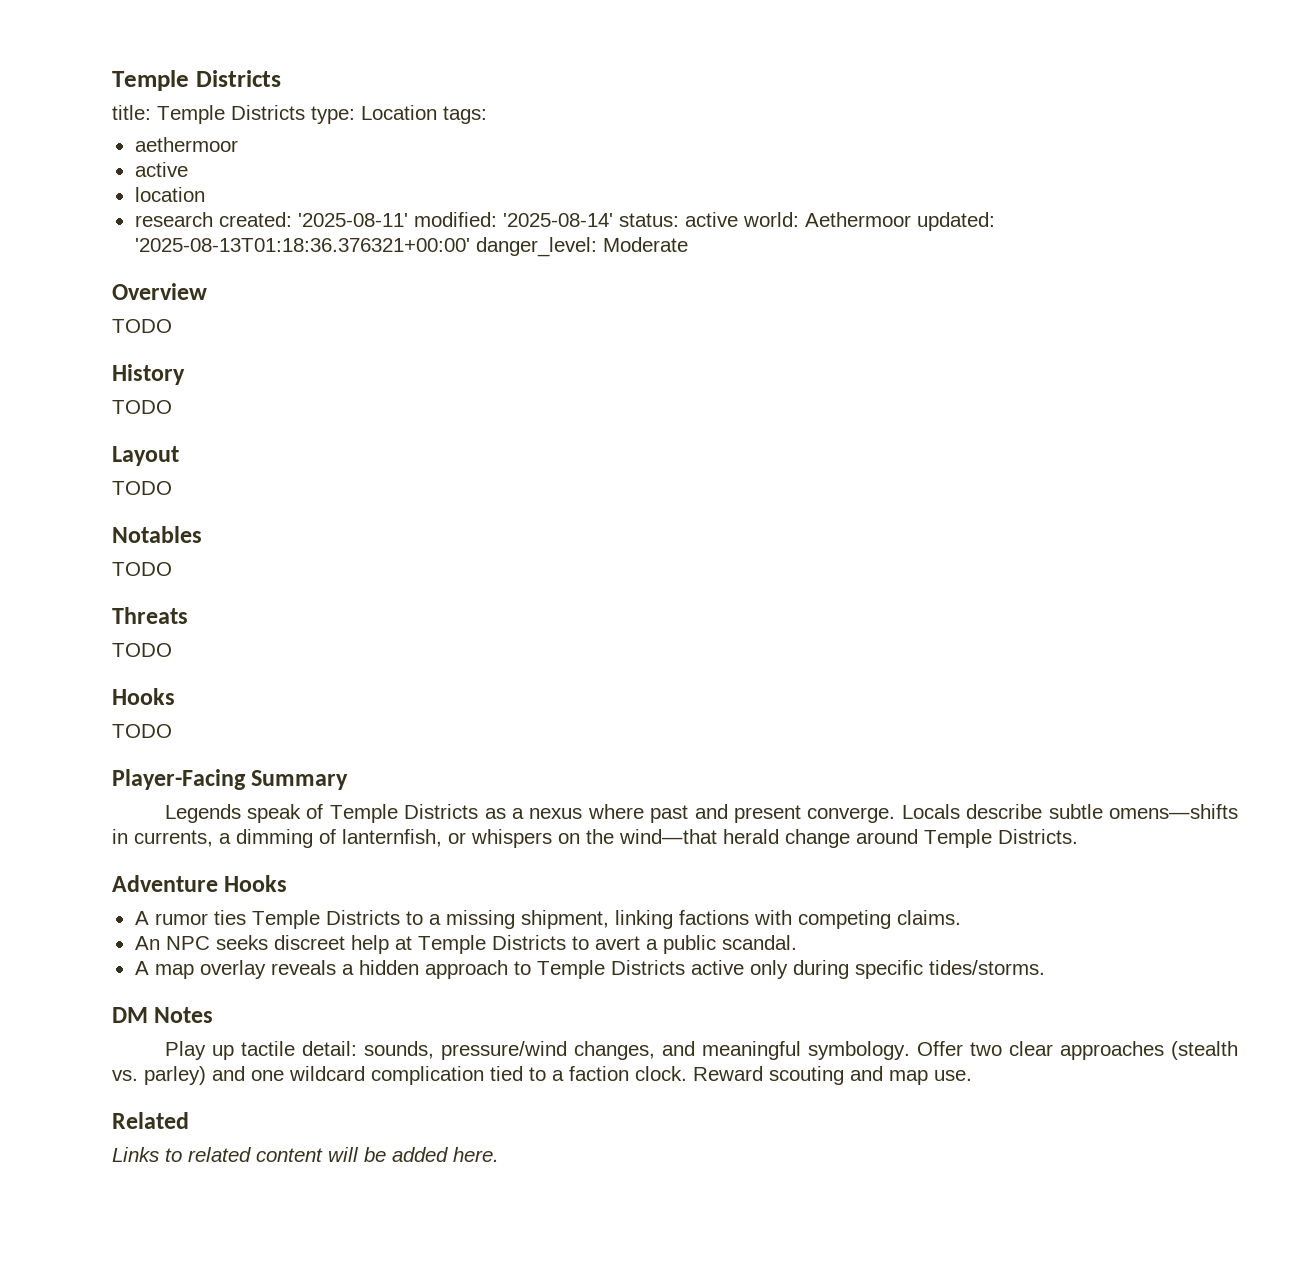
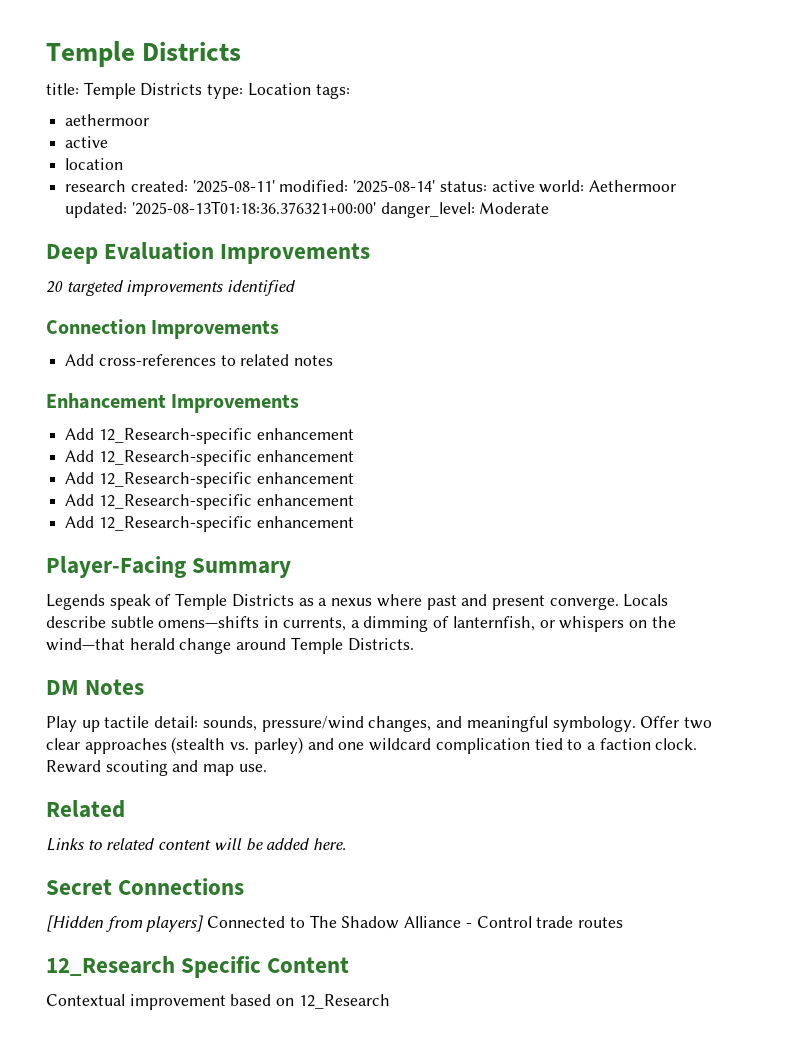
- Overview
- TODO
- History
- TODO
- Layout
- TODO
- Notables
- TODO
- Threats
- TODO
- Hooks
- TODO
+ Deep Evaluation Improvements
+ 20 targeted improvements identified
+ Connection Improvements
+ Add cross-references to related notes
+ Enhancement Improvements
+ Add 12_Research-specific enhancement
+ Add 12_Research-specific enhancement
+ Add 12_Research-specific enhancement
+ Add 12_Research-specific enhancement
+ Add 12_Research-specific enhancement
- Adventure Hooks
- A rumor ties Temple Districts to a missing shipment, linking factions with competing claims.
- An NPC seeks discreet help at Temple Districts to avert a public scandal.
- A map overlay reveals a hidden approach to Temple Districts active only during specific tides/storms.
+ Secret Connections
+ [Hidden from players] Connected to The Shadow Alliance - Control trade routes
+ 12_Research Specific Content
+ Contextual improvement based on 12_Research

